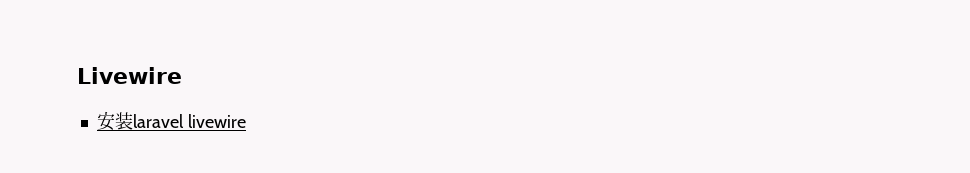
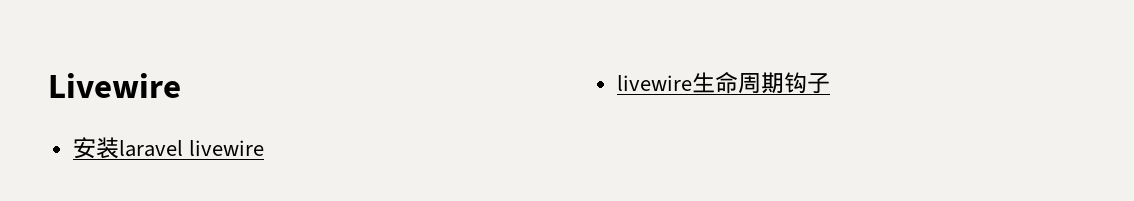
+ livewire生命周期钩子

